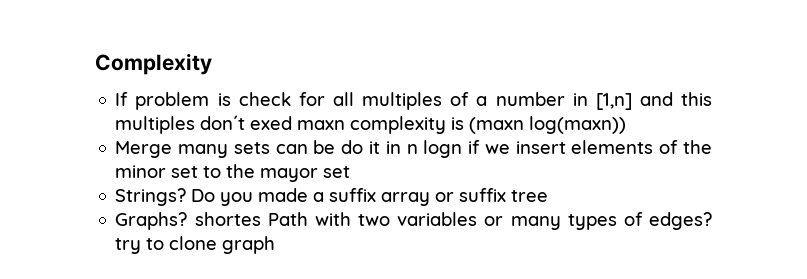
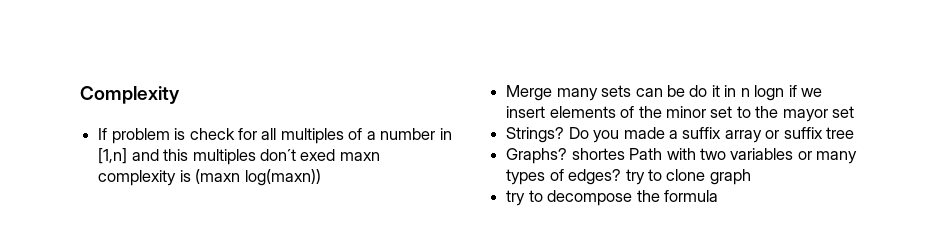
+ try to decompose the formula

